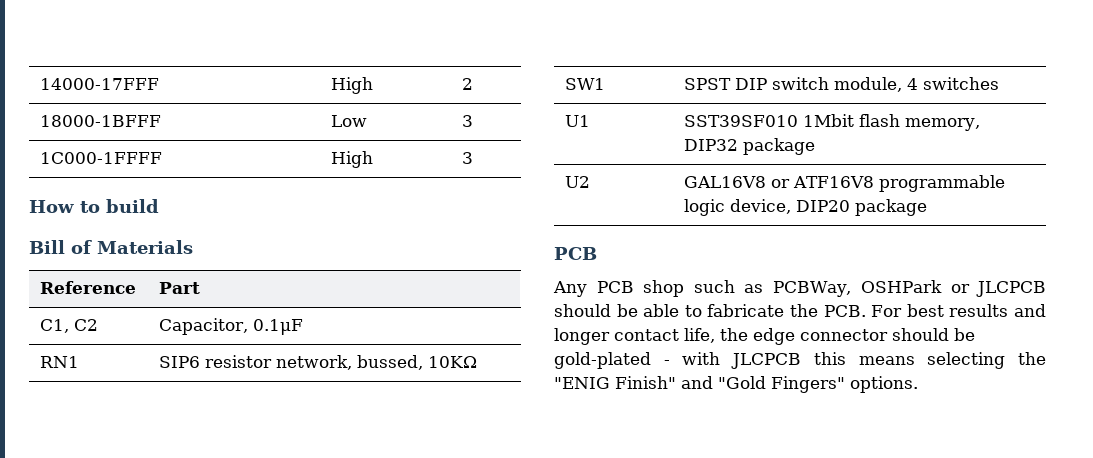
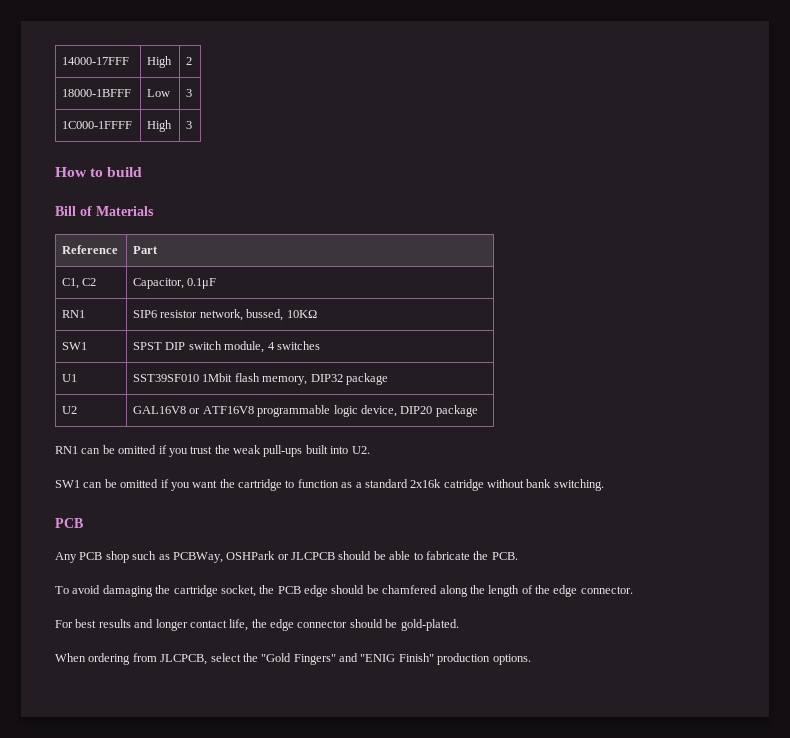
+ RN1 can be omitted if you trust the weak pull-ups built into U2.
+ SW1 can be omitted if you want the cartridge to function as a standard 2x16k catridge without bank switching.
- Any PCB shop such as PCBWay, OSHPark or JLCPCB should be able to fabricate the PCB. For best results and longer contact life, the edge connector should be gold-plated - with JLCPCB this means selecting the "ENIG Finish" and "Gold Fingers" options.
+ Any PCB shop such as PCBWay, OSHPark or JLCPCB should be able to fabricate the PCB.
+ To avoid damaging the cartridge socket, the PCB edge should be chamfered along the length of the edge connector.
+ For best results and longer contact life, the edge connector should be gold-plated.
+ When ordering from JLCPCB, select the "Gold Fingers" and "ENIG Finish" production options.

